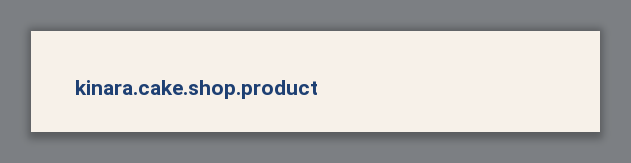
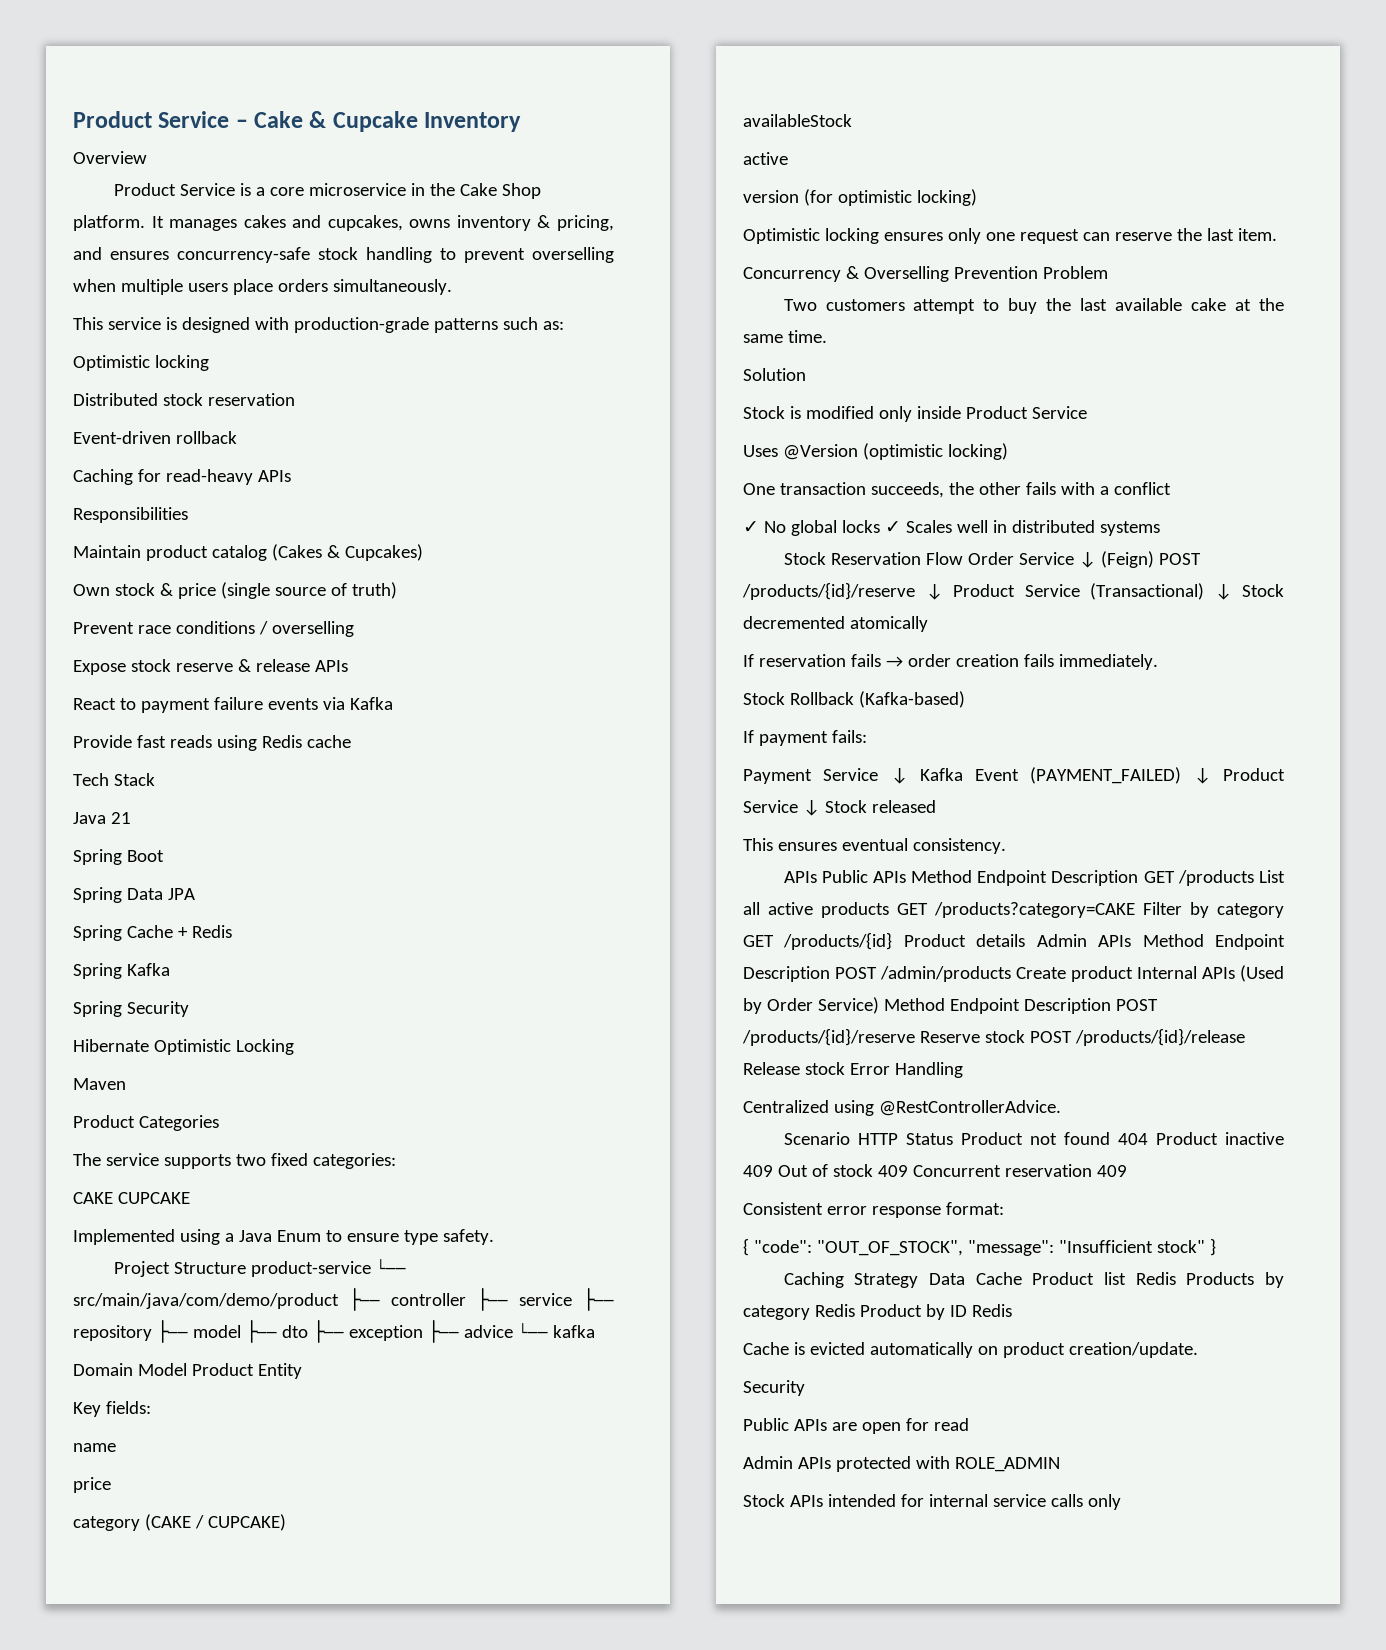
- kinara.cake.shop.product
+ Product Service – Cake & Cupcake Inventory
+ Overview
+ Product Service is a core microservice in the Cake Shop platform. It manages cakes and cupcakes, owns inventory & pricing, and ensures concurrency-safe stock handling to prevent overselling when multiple users place orders simultaneously.
+ This service is designed with production-grade patterns such as:
+ Optimistic locking
+ Distributed stock reservation
+ Event-driven rollback
+ Caching for read-heavy APIs
+ Responsibilities
+ Maintain product catalog (Cakes & Cupcakes)
+ Own stock & price (single source of truth)
+ Prevent race conditions / overselling
+ Expose stock reserve & release APIs
+ React to payment failure events via Kafka
+ Provide fast reads using Redis cache
+ Tech Stack
+ Java 21
+ Spring Boot
+ Spring Data JPA
+ Spring Cache + Redis
+ Spring Kafka
+ Spring Security
+ Hibernate Optimistic Locking
+ Maven
+ Product Categories
+ The service supports two fixed categories:
+ CAKE CUPCAKE
+ Implemented using a Java Enum to ensure type safety.
+ Project Structure product-service └── src/main/java/com/demo/product ├── controller ├── service ├── repository ├── model ├── dto ├── exception ├── advice └── kafka
+ Domain Model Product Entity
+ Key fields:
+ name
+ price
+ category (CAKE / CUPCAKE)
+ availableStock
+ active
+ version (for optimistic locking)
+ Optimistic locking ensures only one request can reserve the last item.
+ Concurrency & Overselling Prevention Problem
+ Two customers attempt to buy the last available cake at the same time.
+ Solution
+ Stock is modified only inside Product Service
+ Uses @Version (optimistic locking)
+ One transaction succeeds, the other fails with a conflict
+ ✓ No global locks ✓ Scales well in distributed systems
+ Stock Reservation Flow Order Service ↓ (Feign) POST /products/{id}/reserve ↓ Product Service (Transactional) ↓ Stock decremented atomically
+ If reservation fails → order creation fails immediately.
+ Stock Rollback (Kafka-based)
+ If payment fails:
+ Payment Service ↓ Kafka Event (PAYMENT_FAILED) ↓ Product Service ↓ Stock released
+ This ensures eventual consistency.
+ APIs Public APIs Method Endpoint Description GET /products List all active products GET /products?category=CAKE Filter by category GET /products/{id} Product details Admin APIs Method Endpoint Description POST /admin/products Create product Internal APIs (Used by Order Service) Method Endpoint Description POST /products/{id}/reserve Reserve stock POST /products/{id}/release Release stock Error Handling
+ Centralized using @RestControllerAdvice.
+ Scenario HTTP Status Product not found 404 Product inactive 409 Out of stock 409 Concurrent reservation 409
+ Consistent error response format:
+ { "code": "OUT_OF_STOCK", "message": "Insufficient stock" }
+ Caching Strategy Data Cache Product list Redis Products by category Redis Product by ID Redis
+ Cache is evicted automatically on product creation/update.
+ Security
+ Public APIs are open for read
+ Admin APIs protected with ROLE_ADMIN
+ Stock APIs intended for internal service calls only

